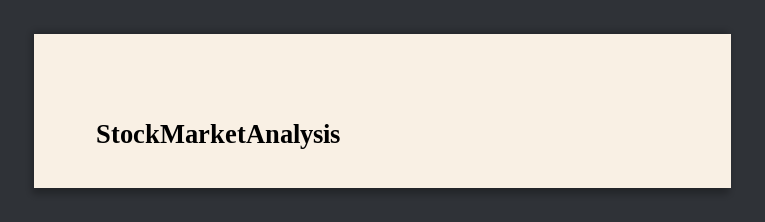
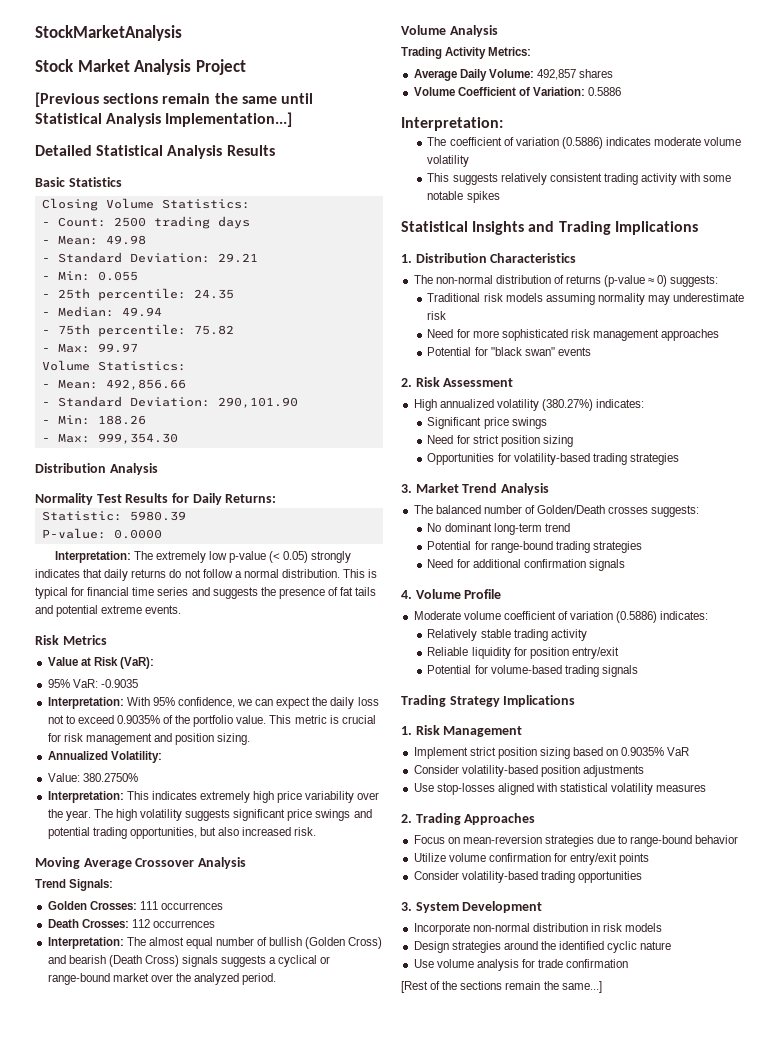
+ Stock Market Analysis Project
+ [Previous sections remain the same until Statistical Analysis Implementation...]
+ Detailed Statistical Analysis Results
+ Basic Statistics
+ Closing Volume Statistics:
+ - Count: 2500 trading days
+ - Mean: 49.98
+ - Standard Deviation: 29.21
+ - Min: 0.055
+ - 25th percentile: 24.35
+ - Median: 49.94
+ - 75th percentile: 75.82
+ - Max: 99.97
+ Volume Statistics:
+ - Mean: 492,856.66
+ - Standard Deviation: 290,101.90
+ - Min: 188.26
+ - Max: 999,354.30
+ Distribution Analysis
+ Normality Test Results for Daily Returns:
+ Statistic: 5980.39
+ P-value: 0.0000
+ Interpretation: The extremely low p-value (< 0.05) strongly indicates that daily returns do not follow a normal distribution. This is typical for financial time series and suggests the presence of fat tails and potential extreme events.
+ Risk Metrics
+ Value at Risk (VaR):
+ 95% VaR: -0.9035
+ Interpretation: With 95% confidence, we can expect the daily loss not to exceed 0.9035% of the portfolio value. This metric is crucial for risk management and position sizing.
+ Annualized Volatility:
+ Value: 380.2750%
+ Interpretation: This indicates extremely high price variability over the year. The high volatility suggests significant price swings and potential trading opportunities, but also increased risk.
+ Moving Average Crossover Analysis
+ Trend Signals:
+ Golden Crosses: 111 occurrences
+ Death Crosses: 112 occurrences
+ Interpretation: The almost equal number of bullish (Golden Cross) and bearish (Death Cross) signals suggests a cyclical or range-bound market over the analyzed period.
+ Volume Analysis
+ Trading Activity Metrics:
+ Average Daily Volume: 492,857 shares
+ Volume Coefficient of Variation: 0.5886
+ Interpretation:
+ The coefficient of variation (0.5886) indicates moderate volume volatility
+ This suggests relatively consistent trading activity with some notable spikes
+ Statistical Insights and Trading Implications
+ 1. Distribution Characteristics
+ The non-normal distribution of returns (p-value ≈ 0) suggests:
+ Traditional risk models assuming normality may underestimate risk
+ Need for more sophisticated risk management approaches
+ Potential for "black swan" events
+ 2. Risk Assessment
+ High annualized volatility (380.27%) indicates:
+ Significant price swings
+ Need for strict position sizing
+ Opportunities for volatility-based trading strategies
+ 3. Market Trend Analysis
+ The balanced number of Golden/Death crosses suggests:
+ No dominant long-term trend
+ Potential for range-bound trading strategies
+ Need for additional confirmation signals
+ 4. Volume Profile
+ Moderate volume coefficient of variation (0.5886) indicates:
+ Relatively stable trading activity
+ Reliable liquidity for position entry/exit
+ Potential for volume-based trading signals
+ Trading Strategy Implications
+ 1. Risk Management
+ Implement strict position sizing based on 0.9035% VaR
+ Consider volatility-based position adjustments
+ Use stop-losses aligned with statistical volatility measures
+ 2. Trading Approaches
+ Focus on mean-reversion strategies due to range-bound behavior
+ Utilize volume confirmation for entry/exit points
+ Consider volatility-based trading opportunities
+ 3. System Development
+ Incorporate non-normal distribution in risk models
+ Design strategies around the identified cyclic nature
+ Use volume analysis for trade confirmation
+ [Rest of the sections remain the same...]

